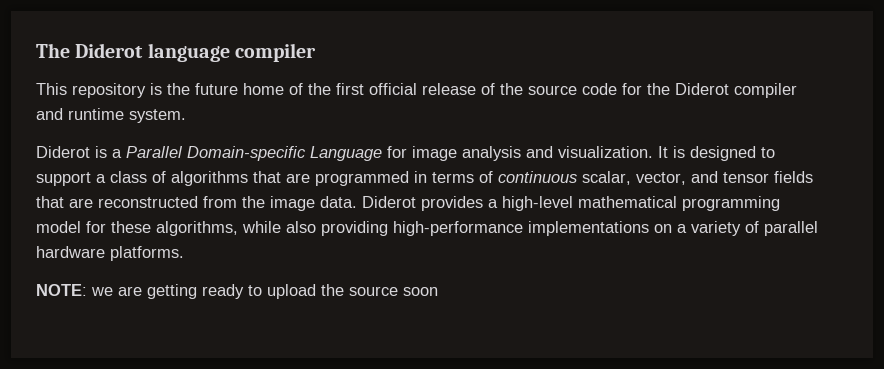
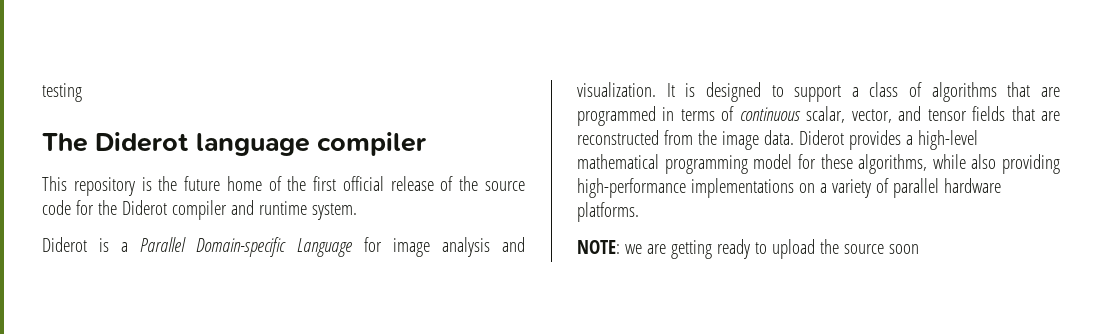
+ testing

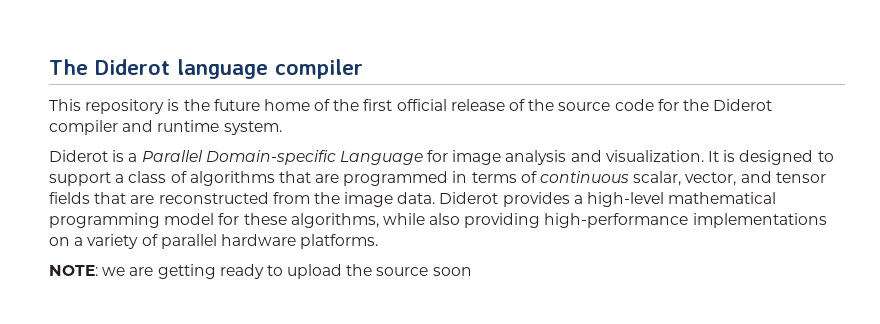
- testing

